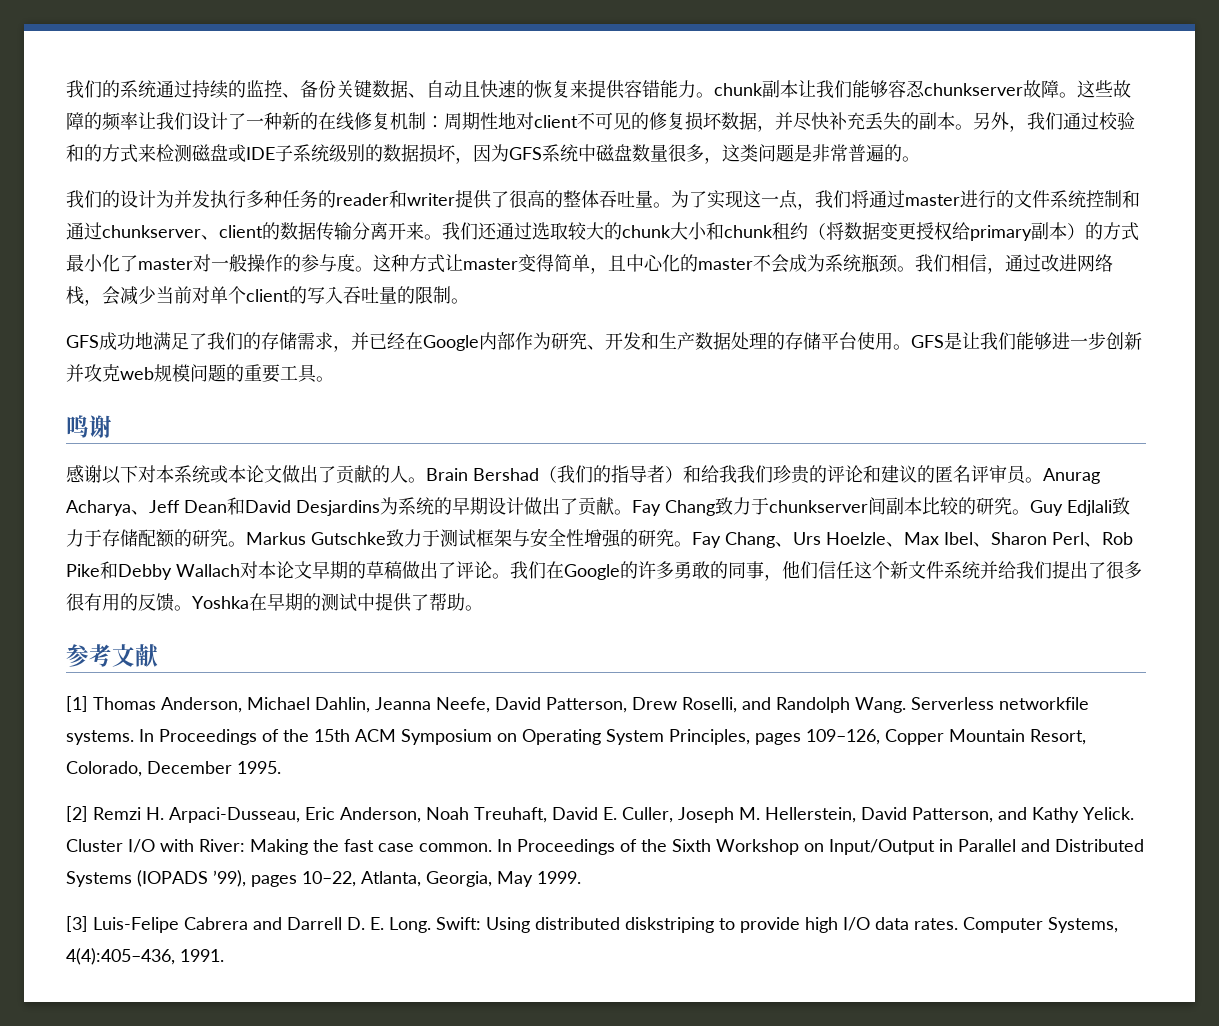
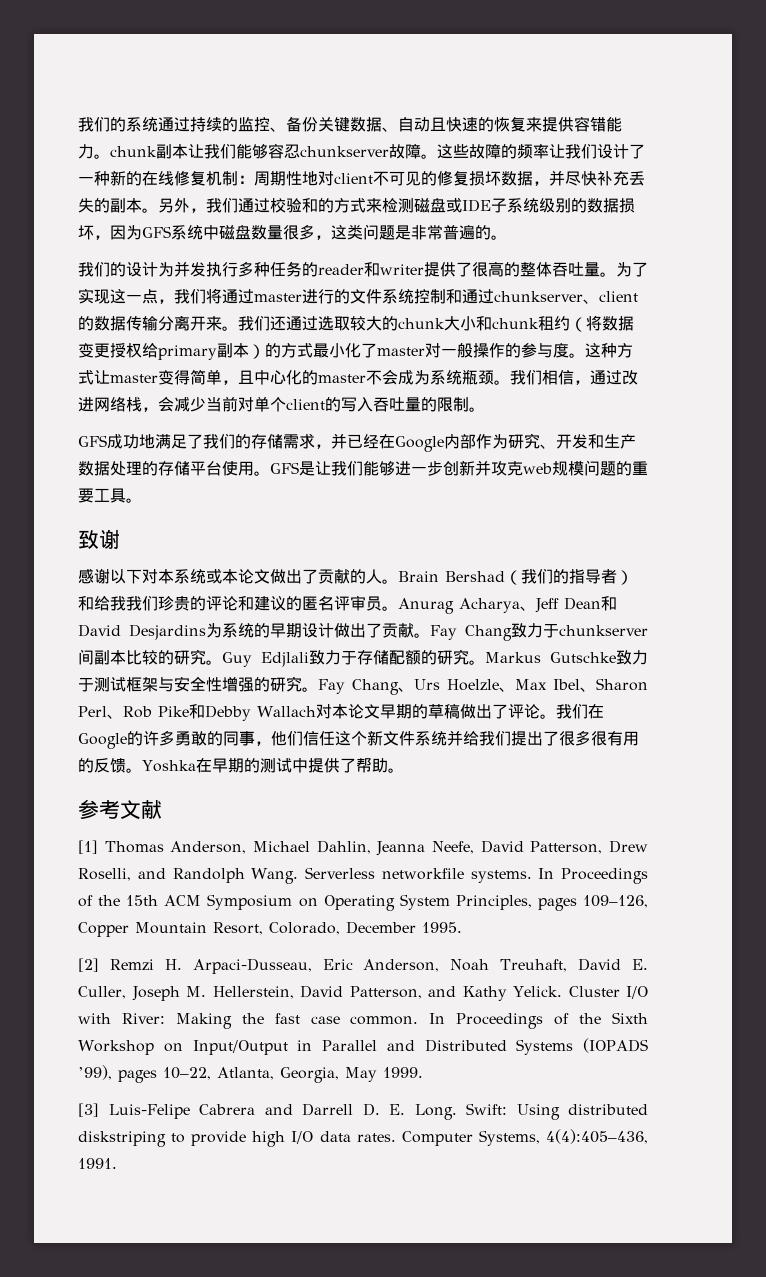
- 鸣谢
+ 致谢

